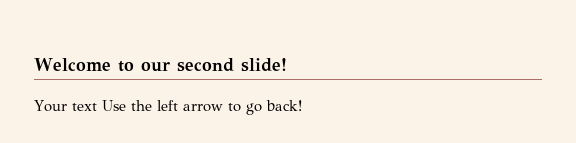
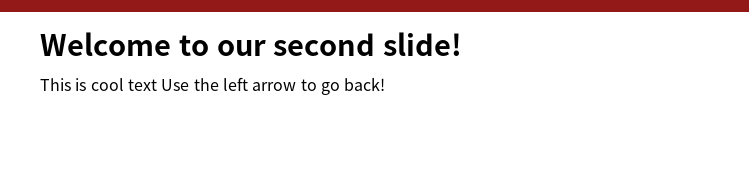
- Your text Use the left arrow to go back!
+ This is cool text Use the left arrow to go back!

